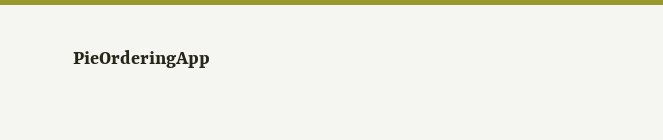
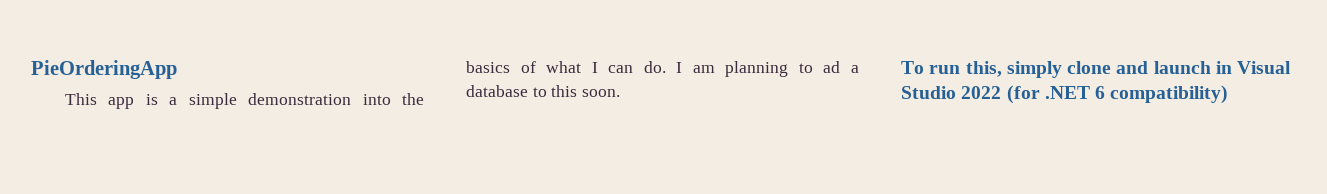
+ This app is a simple demonstration into the basics of what I can do. I am planning to ad a database to this soon.
+ To run this, simply clone and launch in Visual Studio 2022 (for .NET 6 compatibility)

